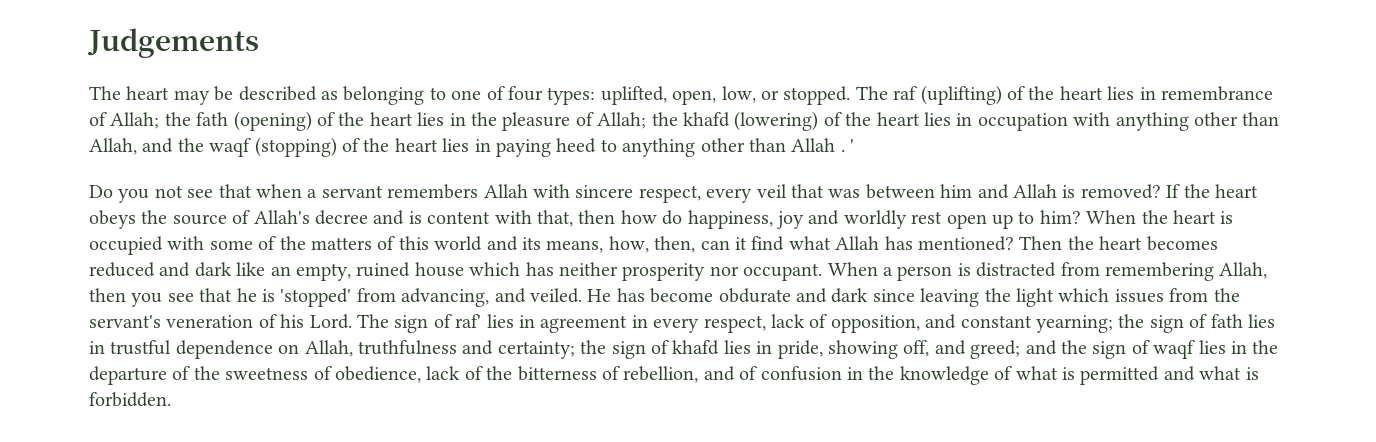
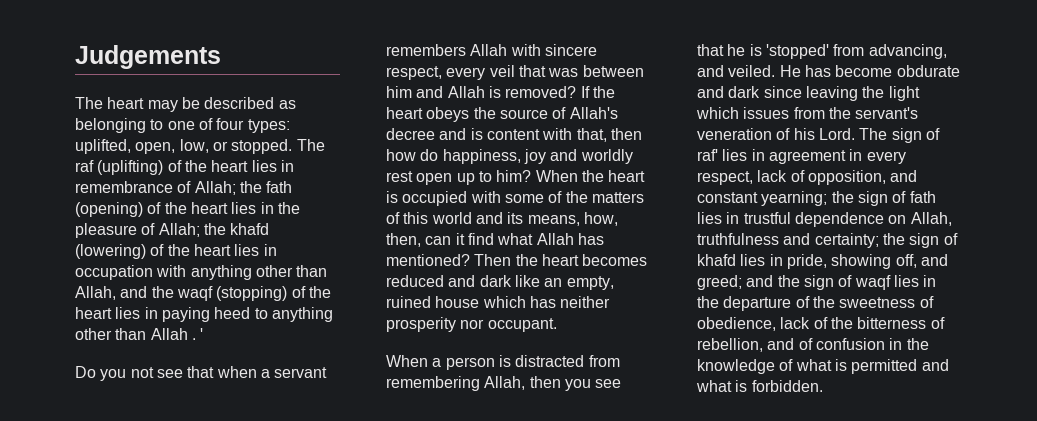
- Then the heart becomes reduced and dark like an empty, ruined house which has neither prosperity nor occupant. When a person is distracted from remembering Allah, then you see that he is 'stopped' from advancing, and veiled.
+ Then the heart becomes reduced and dark like an empty, ruined house which has neither prosperity nor occupant.
+ When a person is distracted from remembering Allah, then you see that he is 'stopped' from advancing, and veiled.

